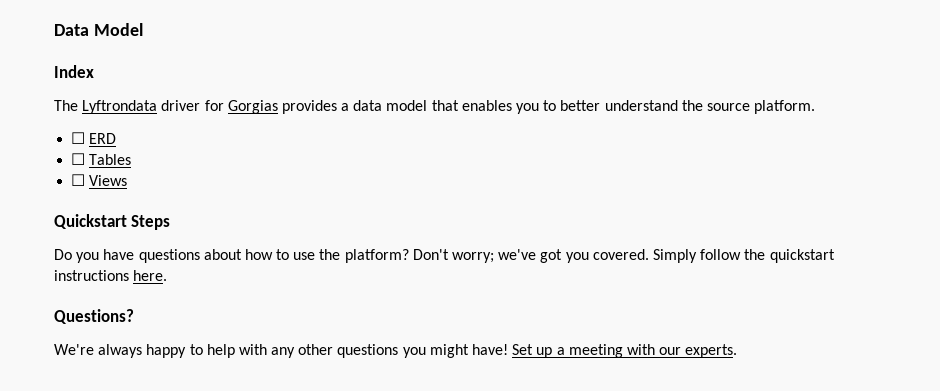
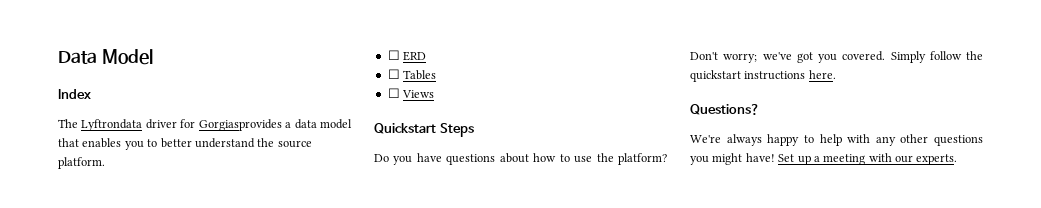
- The Lyftrondata driver for Gorgias provides a data model that enables you to better understand the source platform.
+ The Lyftrondata driver for Gorgiasprovides a data model that enables you to better understand the source platform.

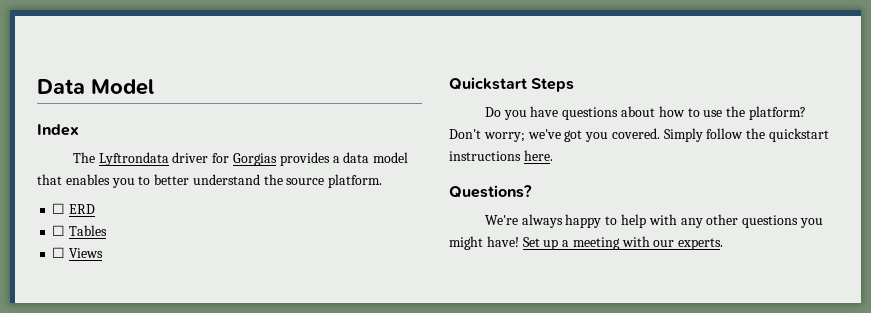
- The Lyftrondata driver for Gorgiasprovides a data model that enables you to better understand the source platform.
+ The Lyftrondata driver for Gorgias provides a data model that enables you to better understand the source platform.

